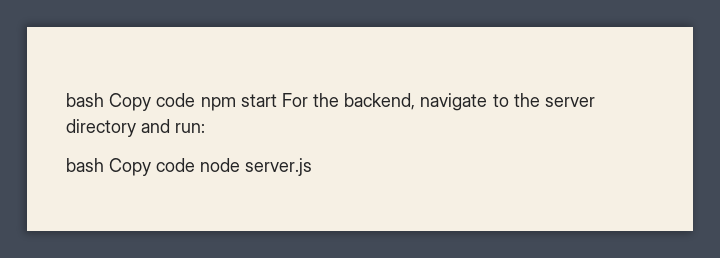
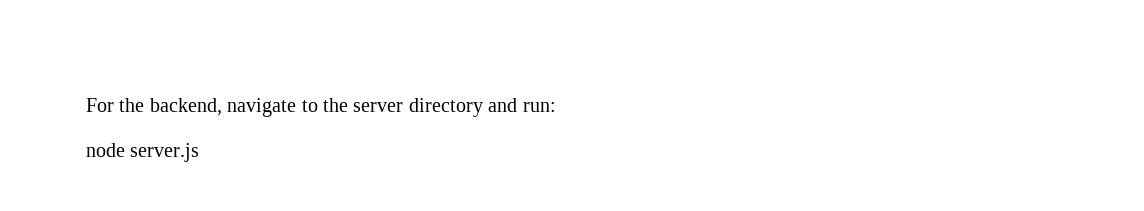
- bash Copy code npm start For the backend, navigate to the server directory and run:
+ For the backend, navigate to the server directory and run:
- bash Copy code node server.js
+ node server.js

